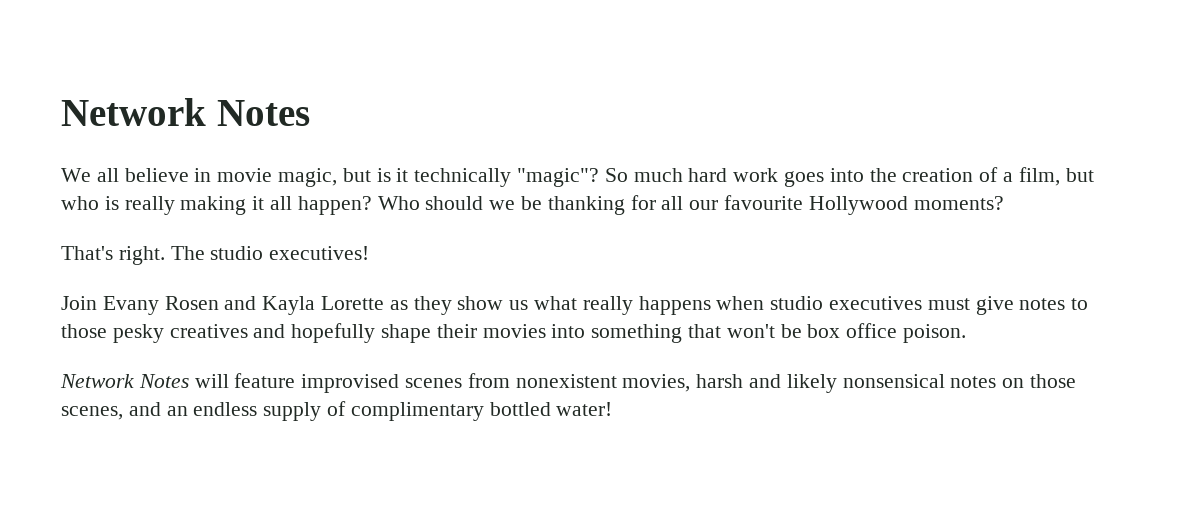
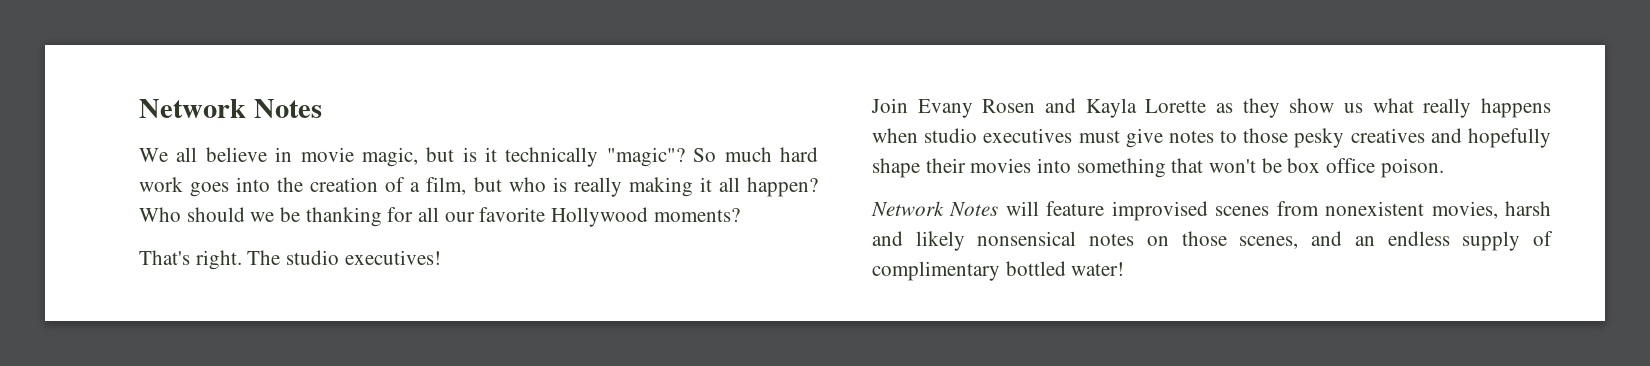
- Who should we be thanking for all our favourite Hollywood moments?
+ Who should we be thanking for all our favorite Hollywood moments?

